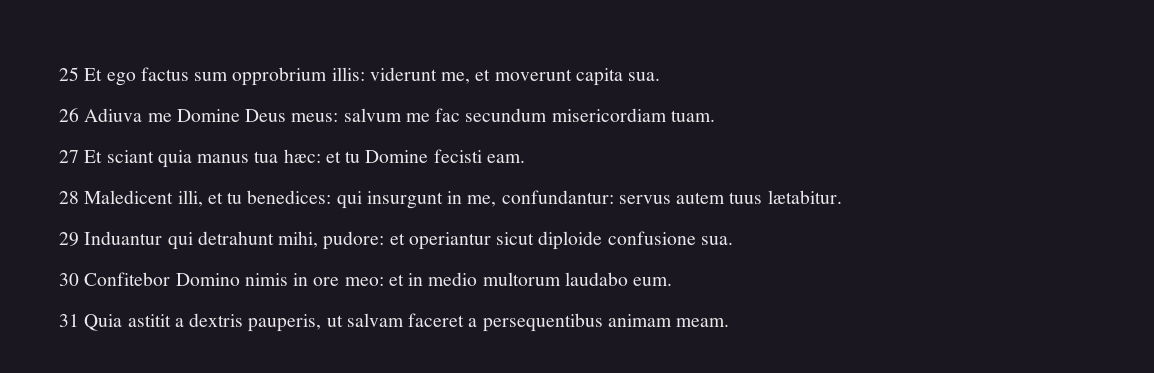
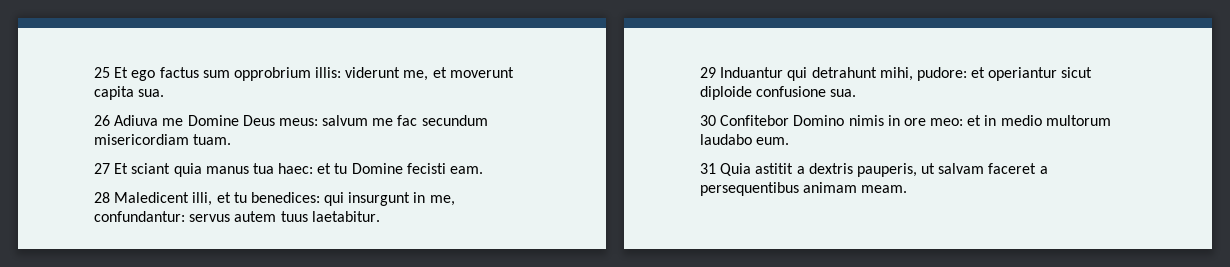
- 27 Et sciant quia manus tua hæc: et tu Domine fecisti eam.
+ 27 Et sciant quia manus tua haec: et tu Domine fecisti eam.
- 28 Maledicent illi, et tu benedices: qui insurgunt in me, confundantur: servus autem tuus lætabitur.
+ 28 Maledicent illi, et tu benedices: qui insurgunt in me, confundantur: servus autem tuus laetabitur.

